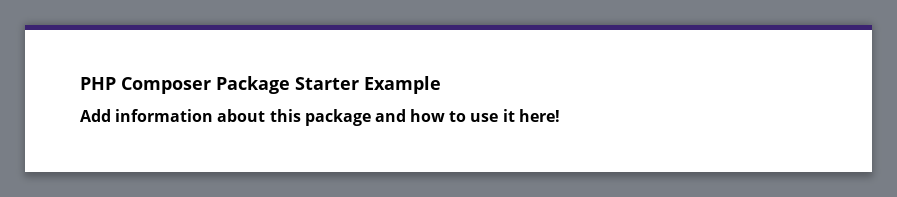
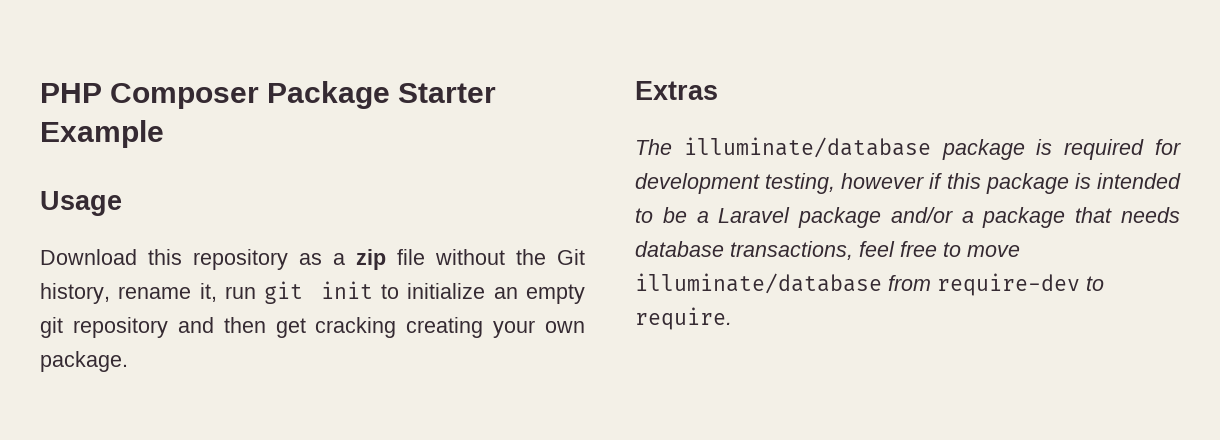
- Add information about this package and how to use it here!
+ Usage
+ Download this repository as a zip file without the Git history, rename it, run git init to initialize an empty git repository and then get cracking creating your own package.
+ Extras
+ The illuminate/database package is required for development testing, however if this package is intended to be a Laravel package and/or a package that needs database transactions, feel free to move illuminate/database from require-dev to require.

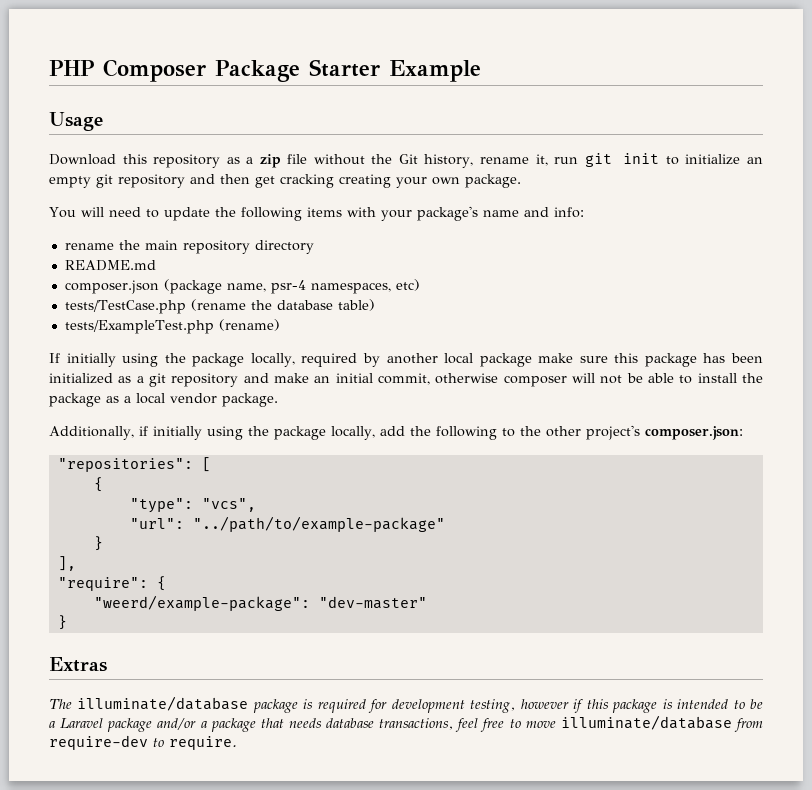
+ You will need to update the following items with your package's name and info:
+ rename the main repository directory
+ README.md
+ composer.json (package name, psr-4 namespaces, etc)
+ tests/TestCase.php (rename the database table)
+ tests/ExampleTest.php (rename)
+ If initially using the package locally, required by another local package make sure this package has been initialized as a git repository and make an initial commit, otherwise composer will not be able to install the package as a local vendor package.
+ Additionally, if initially using the package locally, add the following to the other project's composer.json:
+ "repositories": [
+ {
+ "type": "vcs",
+ "url": "../path/to/example-package"
+ }
+ ],
+ "require": {
+ "weerd/example-package": "dev-master"
+ }

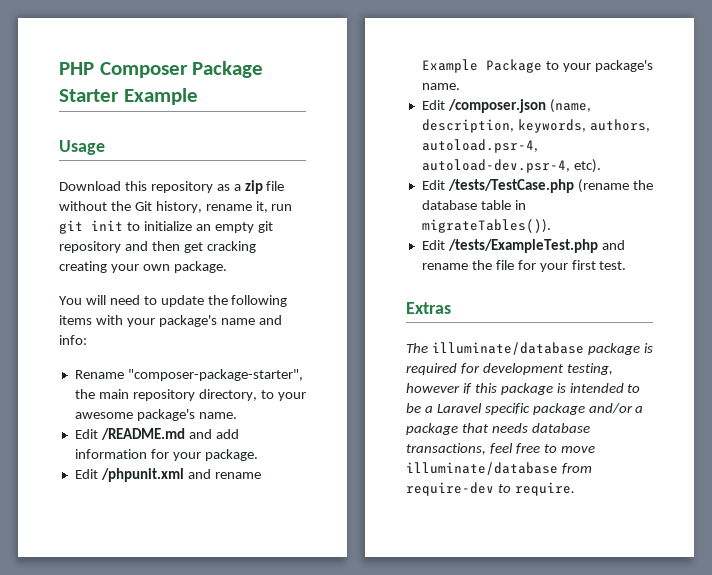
- rename the main repository directory
- README.md
- composer.json (package name, psr-4 namespaces, etc)
- tests/TestCase.php (rename the database table)
- tests/ExampleTest.php (rename)
- If initially using the package locally, required by another local package make sure this package has been initialized as a git repository and make an initial commit, otherwise composer will not be able to install the package as a local vendor package.
- Additionally, if initially using the package locally, add the following to the other project's composer.json:
- "repositories": [
- {
- "type": "vcs",
- "url": "../path/to/example-package"
- }
- ],
- "require": {
- "weerd/example-package": "dev-master"
- }
+ Rename "composer-package-starter", the main repository directory, to your awesome package's name.
+ Edit /README.md and add information for your package.
+ Edit /phpunit.xml and rename Example Package to your package's name.
+ Edit /composer.json (name, description, keywords, authors, autoload.psr-4, autoload-dev.psr-4, etc).
+ Edit /tests/TestCase.php (rename the database table in migrateTables()).
+ Edit /tests/ExampleTest.php and rename the file for your first test.
- The illuminate/database package is required for development testing, however if this package is intended to be a Laravel package and/or a package that needs database transactions, feel free to move illuminate/database from require-dev to require.
+ The illuminate/database package is required for development testing, however if this package is intended to be a Laravel specific package and/or a package that needs database transactions, feel free to move illuminate/database from require-dev to require.

